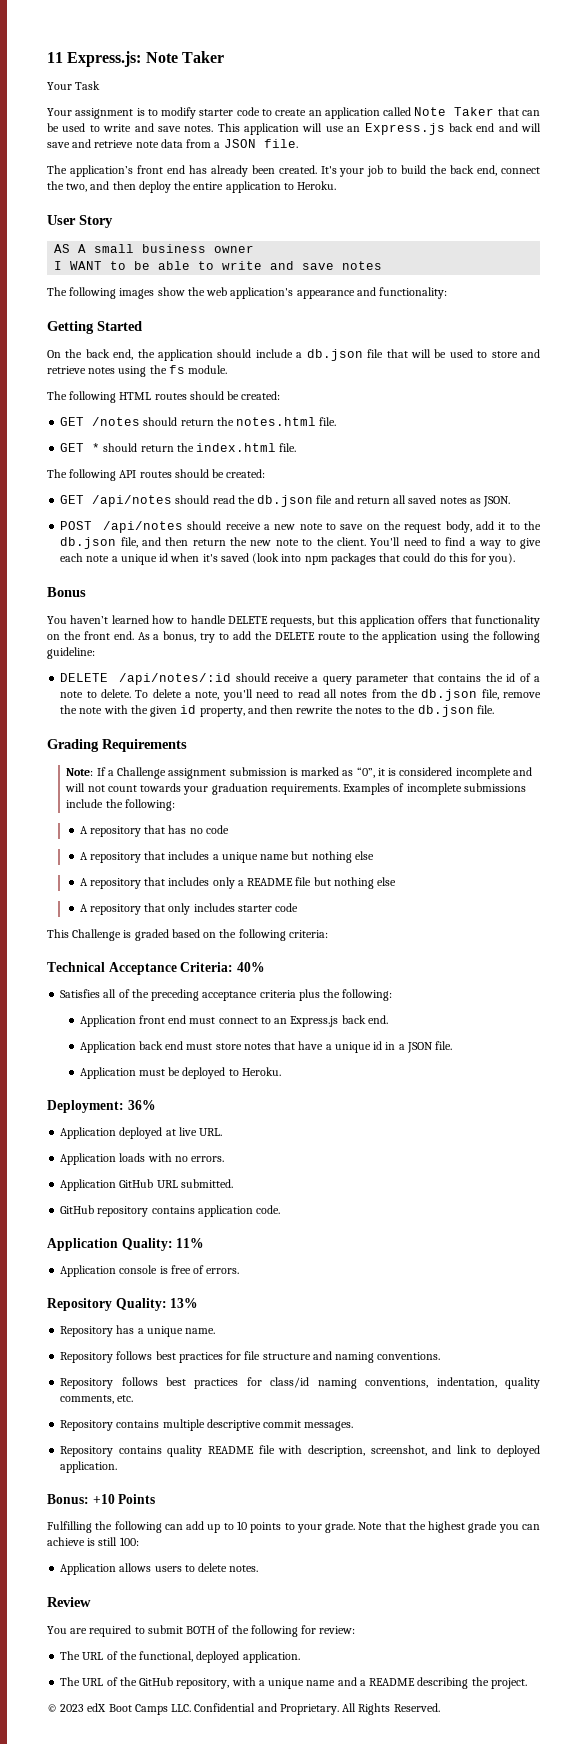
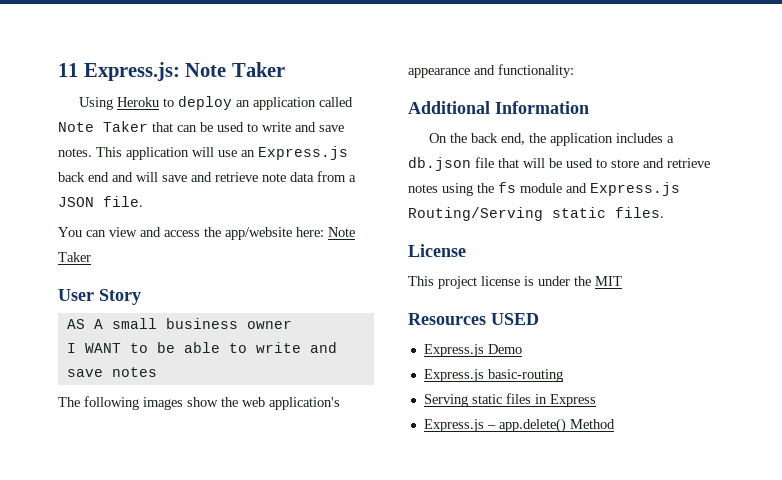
- Your Task
- Your assignment is to modify starter code to create an application called Note Taker that can be used to write and save notes.
+ Using Heroku to deploy an application called Note Taker that can be used to write and save notes.
- The application’s front end has already been created. It's your job to build the back end, connect the two, and then deploy the entire application to Heroku.
+ You can view and access the app/website here: Note Taker
- Getting Started
+ Additional Information
- On the back end, the application should include a db.json file that will be used to store and retrieve notes using the fs module.
- The following HTML routes should be created:
- GET /notes should return the notes.html file.
- GET * should return the index.html file.
- The following API routes should be created:
- GET /api/notes should read the db.json file and return all saved notes as JSON.
- POST /api/notes should receive a new note to save on the request body, add it to the db.json file, and then return the new note to the client. You'll need to find a way to give each note a unique id when it's saved (look into npm packages that could do this for you).
- Bonus
- You haven’t learned how to handle DELETE requests, but this application offers that functionality on the front end. As a bonus, try to add the DELETE route to the application using the following guideline:
- DELETE /api/notes/:id should receive a query parameter that contains the id of a note to delete. To delete a note, you'll need to read all notes from the db.json file, remove the note with the given id property, and then rewrite the notes to the db.json file.
- Grading Requirements
- Note: If a Challenge assignment submission is marked as “0”, it is considered incomplete and will not count towards your graduation requirements. Examples of incomplete submissions include the following:
- A repository that has no code
- A repository that includes a unique name but nothing else
- A repository that includes only a README file but nothing else
- A repository that only includes starter code
- This Challenge is graded based on the following criteria:
- Technical Acceptance Criteria: 40%
- Satisfies all of the preceding acceptance criteria plus the following:
- Application front end must connect to an Express.js back end.
- Application back end must store notes that have a unique id in a JSON file.
- Application must be deployed to Heroku.
- Deployment: 36%
- Application deployed at live URL.
- Application loads with no errors.
- Application GitHub URL submitted.
- GitHub repository contains application code.
- Application Quality: 11%
- Application console is free of errors.
- Repository Quality: 13%
- Repository has a unique name.
- Repository follows best practices for file structure and naming conventions.
- Repository follows best practices for class/id naming conventions, indentation, quality comments, etc.
- Repository contains multiple descriptive commit messages.
- Repository contains quality README file with description, screenshot, and link to deployed application.
- Bonus: +10 Points
- Fulfilling the following can add up to 10 points to your grade. Note that the highest grade you can achieve is still 100:
- Application allows users to delete notes.
- Review
- You are required to submit BOTH of the following for review:
- The URL of the functional, deployed application.
- The URL of the GitHub repository, with a unique name and a README describing the project.
- © 2023 edX Boot Camps LLC. Confidential and Proprietary. All Rights Reserved.
+ On the back end, the application includes a db.json file that will be used to store and retrieve notes using the fs module and Express.js Routing/Serving static files.
+ License
+ This project license is under the MIT
+ Resources USED
+ Express.js Demo
+ Express.js basic-routing
+ Serving static files in Express
+ Express.js – app.delete() Method

